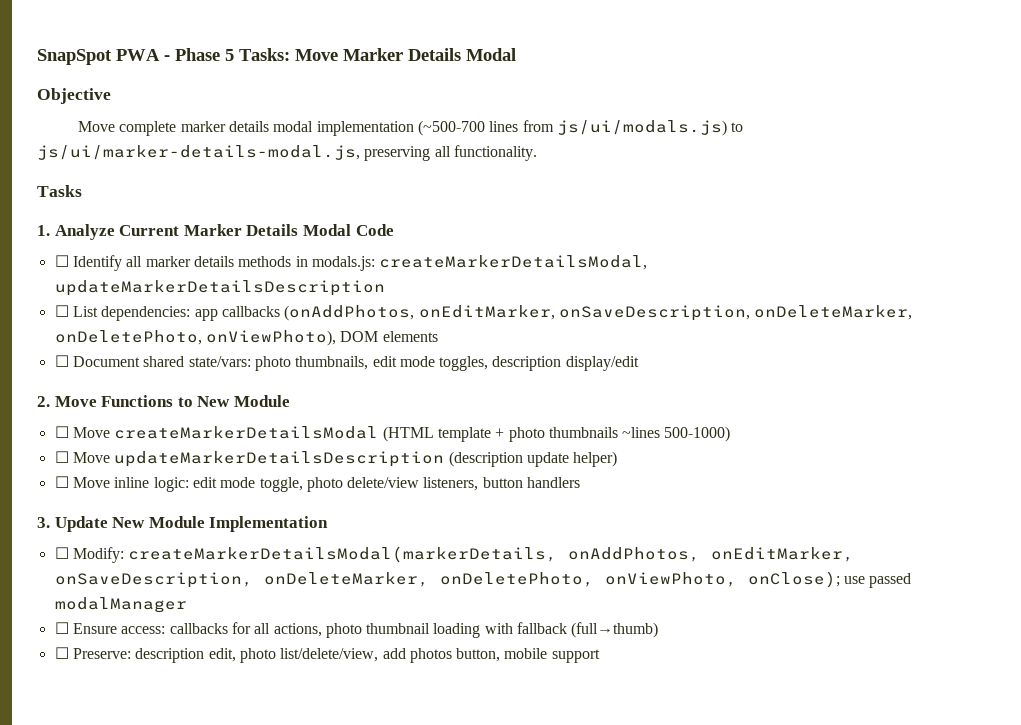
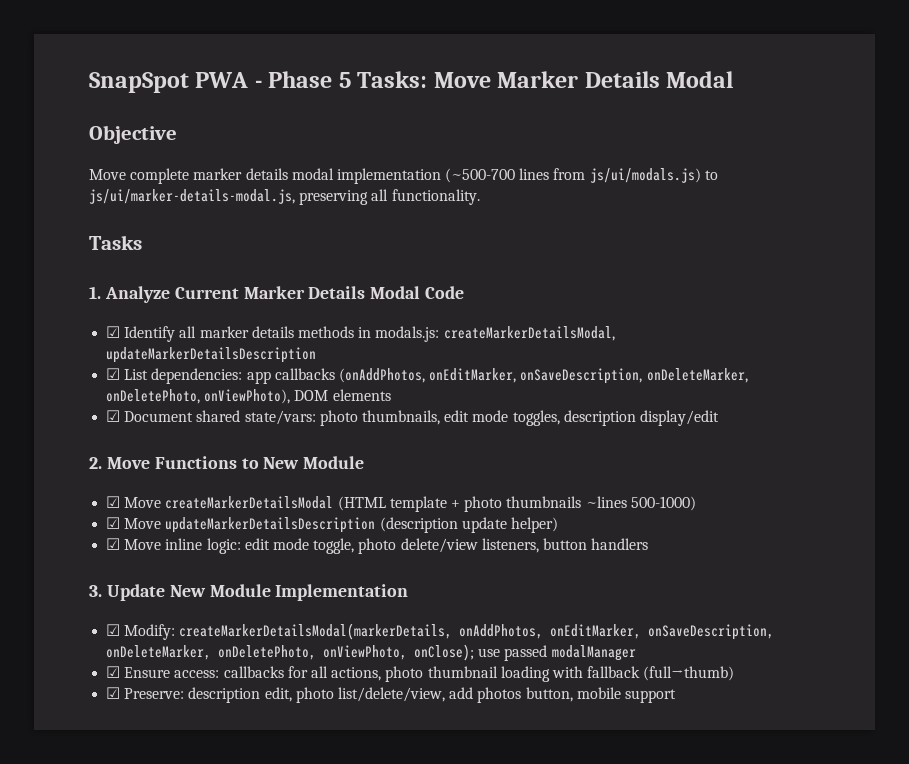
- ☐ Identify all marker details methods in modals.js: createMarkerDetailsModal, updateMarkerDetailsDescription
+ ☑ Identify all marker details methods in modals.js: createMarkerDetailsModal, updateMarkerDetailsDescription
- ☐ List dependencies: app callbacks (onAddPhotos, onEditMarker, onSaveDescription, onDeleteMarker, onDeletePhoto, onViewPhoto), DOM elements
+ ☑ List dependencies: app callbacks (onAddPhotos, onEditMarker, onSaveDescription, onDeleteMarker, onDeletePhoto, onViewPhoto), DOM elements
- ☐ Document shared state/vars: photo thumbnails, edit mode toggles, description display/edit
+ ☑ Document shared state/vars: photo thumbnails, edit mode toggles, description display/edit
- ☐ Move createMarkerDetailsModal (HTML template + photo thumbnails ~lines 500-1000)
+ ☑ Move createMarkerDetailsModal (HTML template + photo thumbnails ~lines 500-1000)
- ☐ Move updateMarkerDetailsDescription (description update helper)
+ ☑ Move updateMarkerDetailsDescription (description update helper)
- ☐ Move inline logic: edit mode toggle, photo delete/view listeners, button handlers
+ ☑ Move inline logic: edit mode toggle, photo delete/view listeners, button handlers
- ☐ Modify: createMarkerDetailsModal(markerDetails, onAddPhotos, onEditMarker, onSaveDescription, onDeleteMarker, onDeletePhoto, onViewPhoto, onClose); use passed modalManager
+ ☑ Modify: createMarkerDetailsModal(markerDetails, onAddPhotos, onEditMarker, onSaveDescription, onDeleteMarker, onDeletePhoto, onViewPhoto, onClose); use passed modalManager
- ☐ Ensure access: callbacks for all actions, photo thumbnail loading with fallback (full→thumb)
+ ☑ Ensure access: callbacks for all actions, photo thumbnail loading with fallback (full→thumb)
- ☐ Preserve: description edit, photo list/delete/view, add photos button, mobile support
+ ☑ Preserve: description edit, photo list/delete/view, add photos button, mobile support

